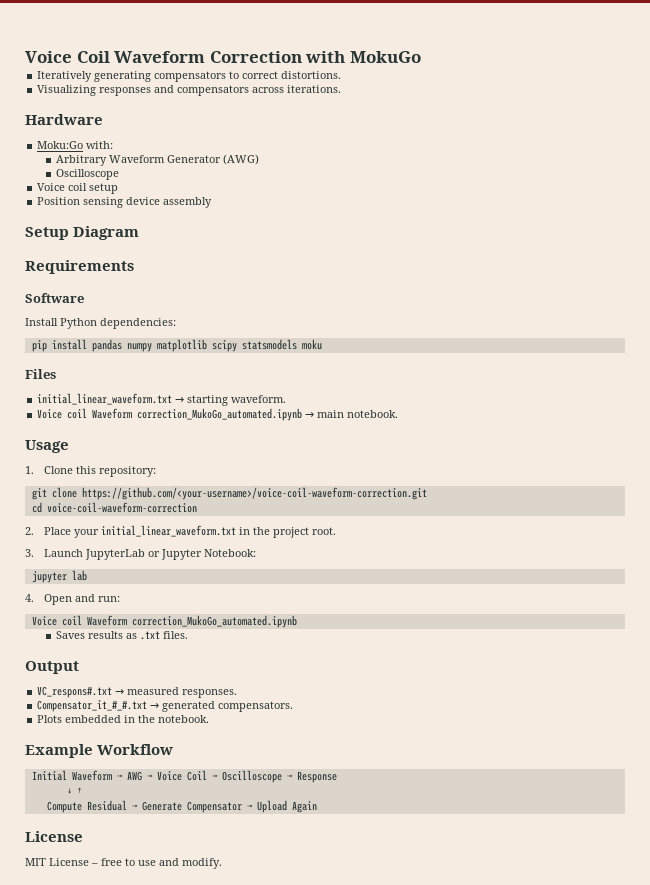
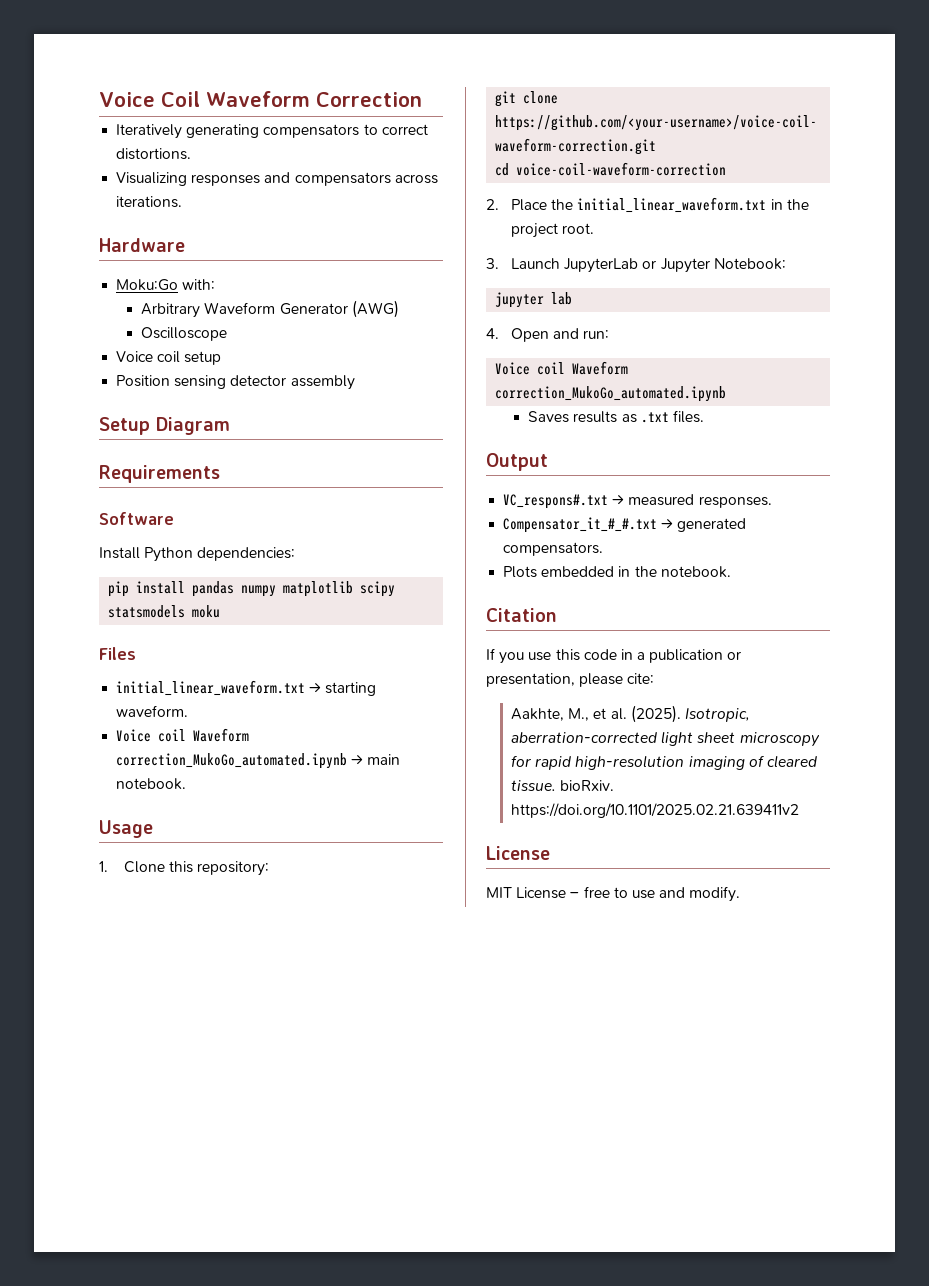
- Voice Coil Waveform Correction with MokuGo
+ Voice Coil Waveform Correction
- Position sensing device assembly
+ Position sensing detector assembly
- 2. Place your initial_linear_waveform.txt in the project root.
+ 2. Place the initial_linear_waveform.txt in the project root.
- Example Workflow
- Initial Waveform → AWG → Voice Coil → Oscilloscope → Response
- ↓ ↑
- Compute Residual → Generate Compensator → Upload Again
+ Citation
+ If you use this code in a publication or presentation, please cite:
+ Aakhte, M., et al. (2025). Isotropic, aberration-corrected light sheet microscopy for rapid high-resolution imaging of cleared tissue. bioRxiv. https://doi.org/10.1101/2025.02.21.639411v2

